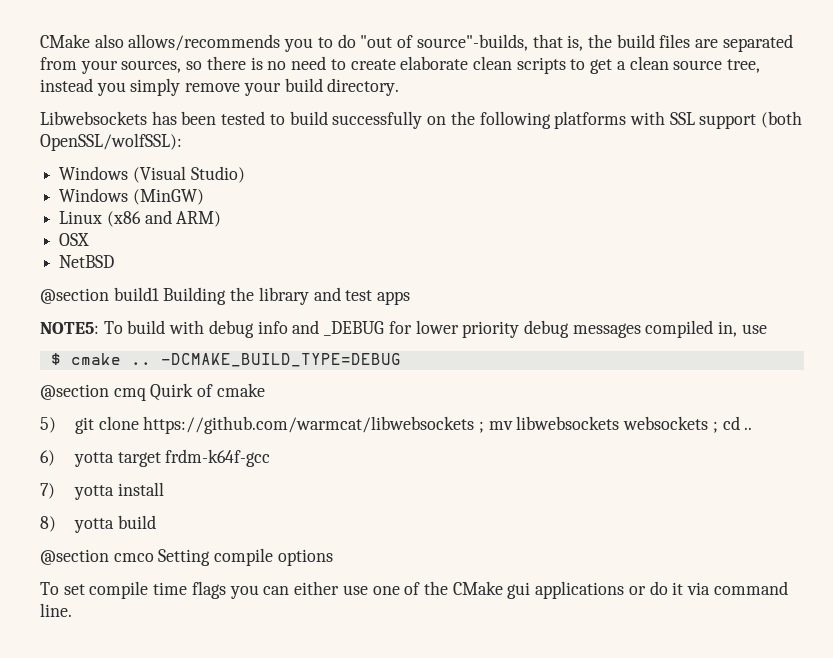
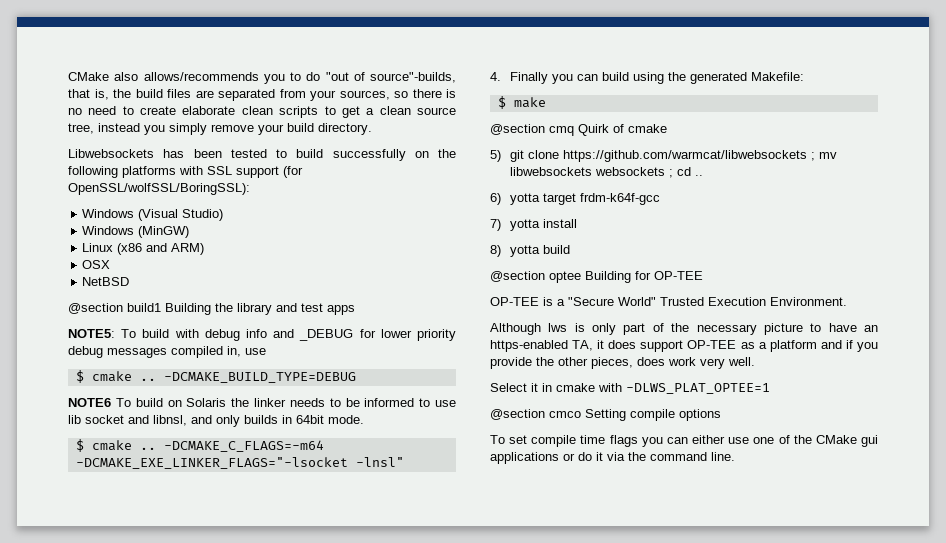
- Libwebsockets has been tested to build successfully on the following platforms with SSL support (both OpenSSL/wolfSSL):
+ Libwebsockets has been tested to build successfully on the following platforms with SSL support (for OpenSSL/wolfSSL/BoringSSL):
+ NOTE6 To build on Solaris the linker needs to be informed to use lib socket and libnsl, and only builds in 64bit mode.
+ $ cmake .. -DCMAKE_C_FLAGS=-m64 -DCMAKE_EXE_LINKER_FLAGS="-lsocket -lnsl"
+ 4. Finally you can build using the generated Makefile:
+ $ make
+ @section optee Building for OP-TEE
+ OP-TEE is a "Secure World" Trusted Execution Environment.
+ Although lws is only part of the necessary picture to have an https-enabled TA, it does support OP-TEE as a platform and if you provide the other pieces, does work very well.
+ Select it in cmake with -DLWS_PLAT_OPTEE=1
- To set compile time flags you can either use one of the CMake gui applications or do it via command line.
+ To set compile time flags you can either use one of the CMake gui applications or do it via the command line.

